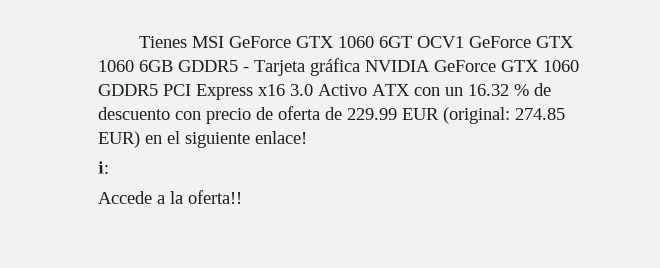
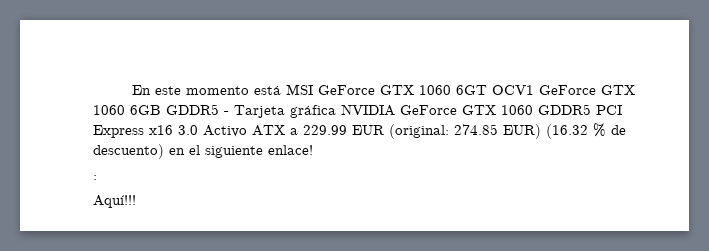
- Tienes MSI GeForce GTX 1060 6GT OCV1 GeForce GTX 1060 6GB GDDR5 - Tarjeta gráfica NVIDIA GeForce GTX 1060 GDDR5 PCI Express x16 3.0 Activo ATX con un 16.32 % de descuento con precio de oferta de 229.99 EUR (original: 274.85 EUR) en el siguiente enlace!
+ En este momento está MSI GeForce GTX 1060 6GT OCV1 GeForce GTX 1060 6GB GDDR5 - Tarjeta gráfica NVIDIA GeForce GTX 1060 GDDR5 PCI Express x16 3.0 Activo ATX a 229.99 EUR (original: 274.85 EUR) (16.32 % de descuento) en el siguiente enlace!
- ℹ:
- Accede a la oferta!!
+ :
+ Aquí!!!

